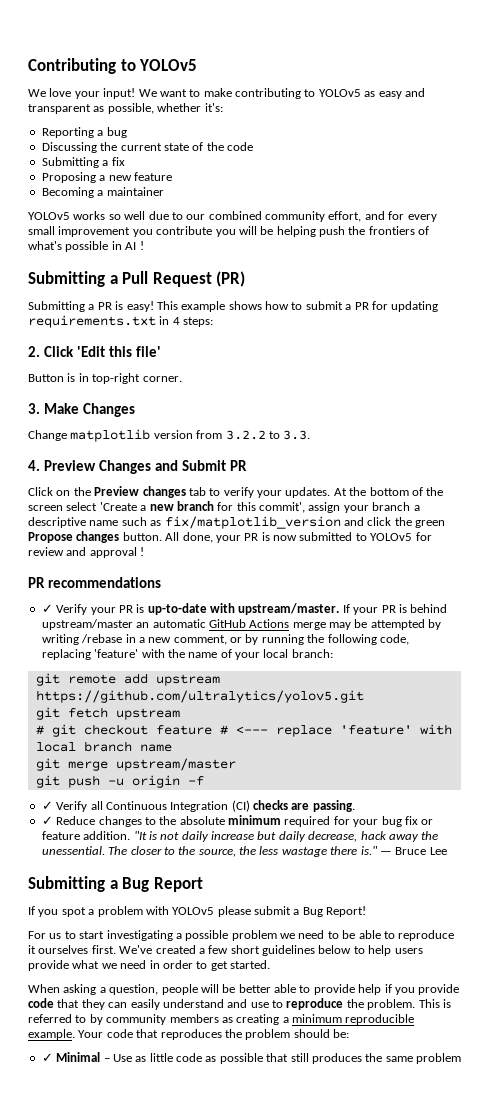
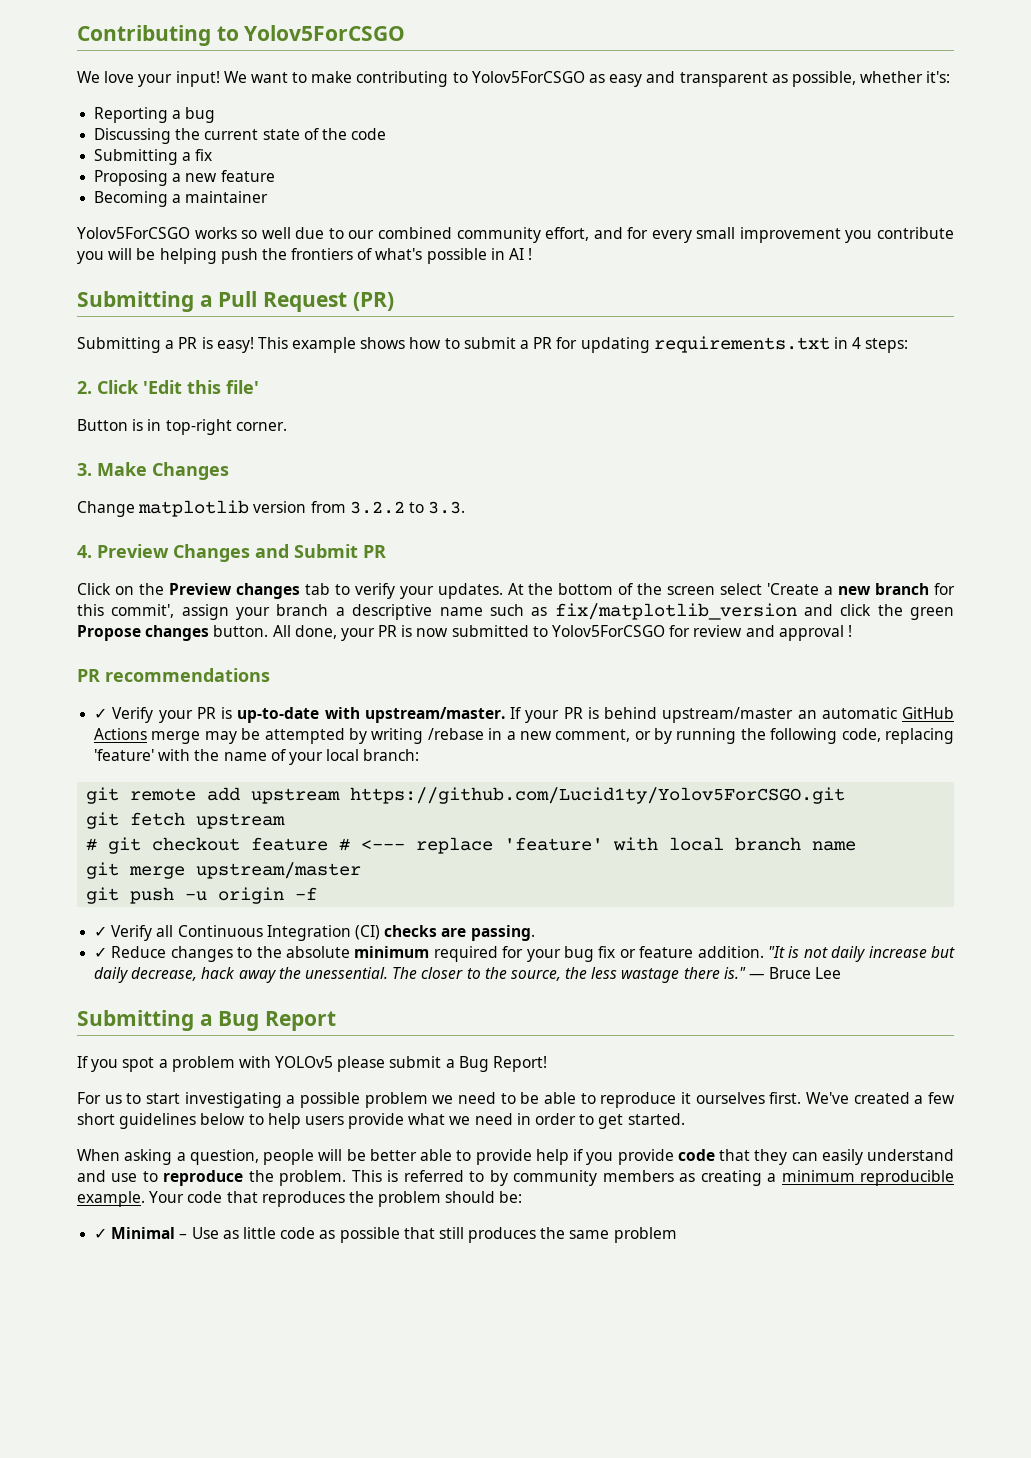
- Contributing to YOLOv5
+ Contributing to Yolov5ForCSGO
- We want to make contributing to YOLOv5 as easy and transparent as possible, whether it's:
+ We want to make contributing to Yolov5ForCSGO as easy and transparent as possible, whether it's:
- YOLOv5 works so well due to our combined community effort, and for every small improvement you contribute you will be helping push the frontiers of what's possible in AI !
+ Yolov5ForCSGO works so well due to our combined community effort, and for every small improvement you contribute you will be helping push the frontiers of what's possible in AI !
- All done, your PR is now submitted to YOLOv5 for review and approval !
+ All done, your PR is now submitted to Yolov5ForCSGO for review and approval !
- git remote add upstream https://github.com/ultralytics/yolov5.git
+ git remote add upstream https://github.com/Lucid1ty/Yolov5ForCSGO.git

